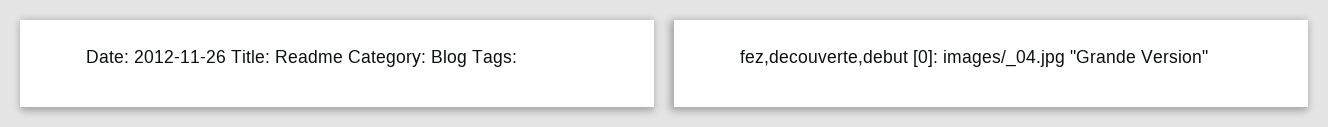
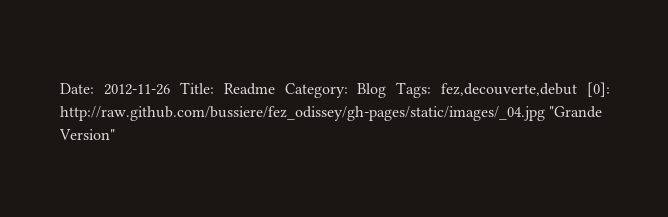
- Date: 2012-11-26 Title: Readme Category: Blog Tags: fez,decouverte,debut [0]: images/_04.jpg "Grande Version"
+ Date: 2012-11-26 Title: Readme Category: Blog Tags: fez,decouverte,debut [0]: http://raw.github.com/bussiere/fez_odissey/gh-pages/static/images/_04.jpg "Grande Version"

